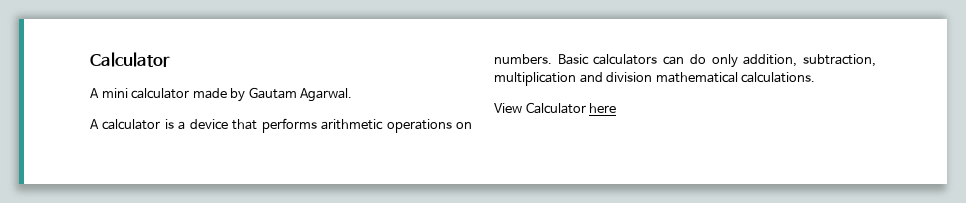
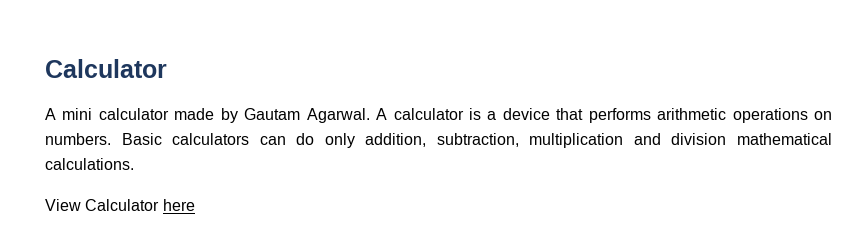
- A mini calculator made by Gautam Agarwal.
- A calculator is a device that performs arithmetic operations on numbers.
+ A mini calculator made by Gautam Agarwal. A calculator is a device that performs arithmetic operations on numbers.

